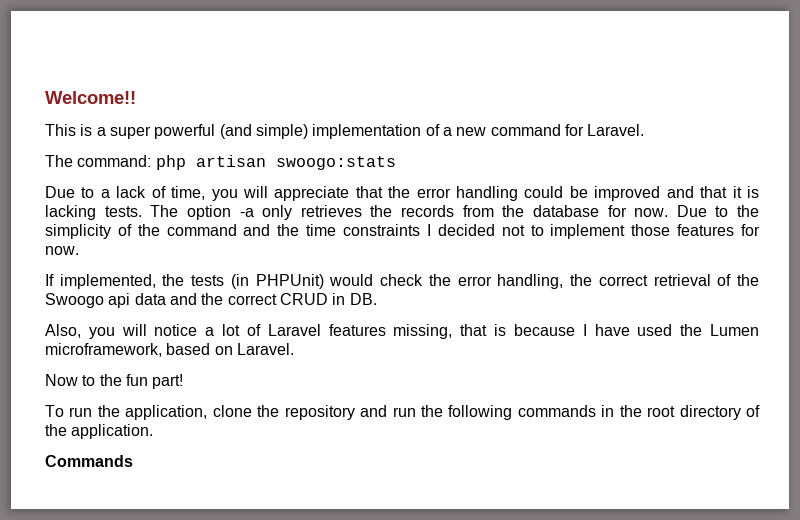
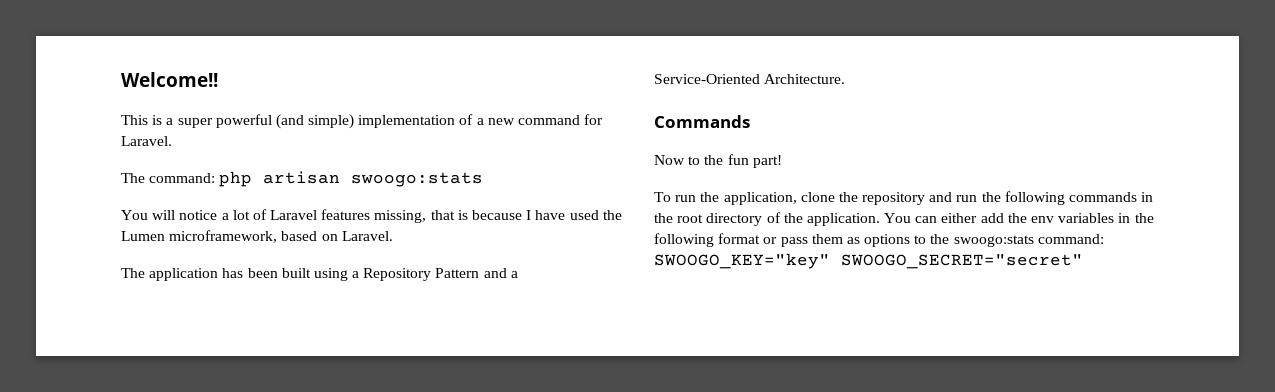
- Due to a lack of time, you will appreciate that the error handling could be improved and that it is lacking tests. The option -a only retrieves the records from the database for now. Due to the simplicity of the command and the time constraints I decided not to implement those features for now.
- If implemented, the tests (in PHPUnit) would check the error handling, the correct retrieval of the Swoogo api data and the correct CRUD in DB.
- Also, you will notice a lot of Laravel features missing, that is because I have used the Lumen microframework, based on Laravel.
+ You will notice a lot of Laravel features missing, that is because I have used the Lumen microframework, based on Laravel.
+ The application has been built using a Repository Pattern and a Service-Oriented Architecture.
+ Commands
- To run the application, clone the repository and run the following commands in the root directory of the application.
- Commands
+ To run the application, clone the repository and run the following commands in the root directory of the application. You can either add the env variables in the following format or pass them as options to the swoogo:stats command: SWOOGO_KEY="key" SWOOGO_SECRET="secret"

